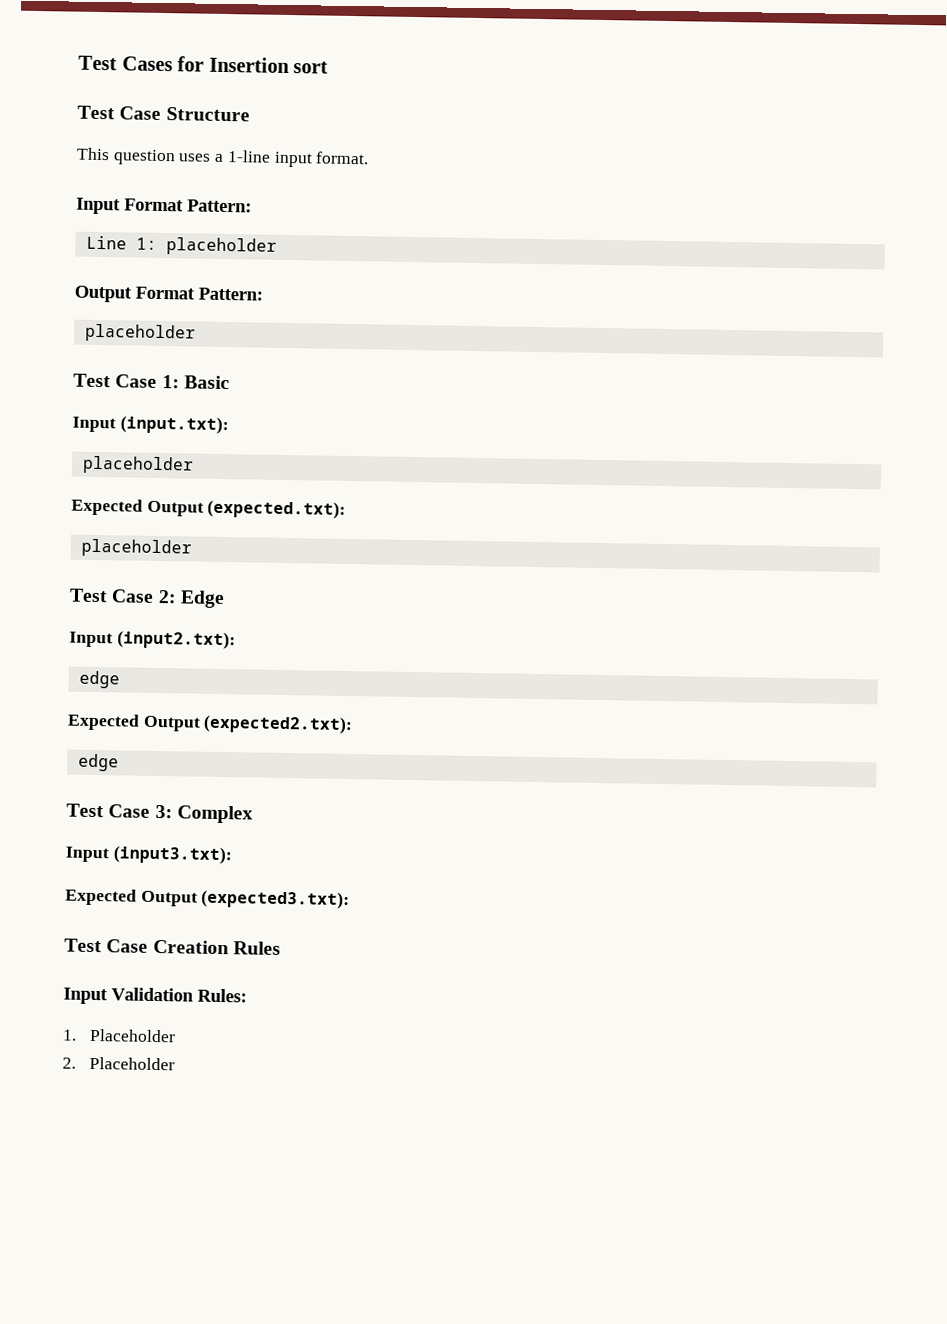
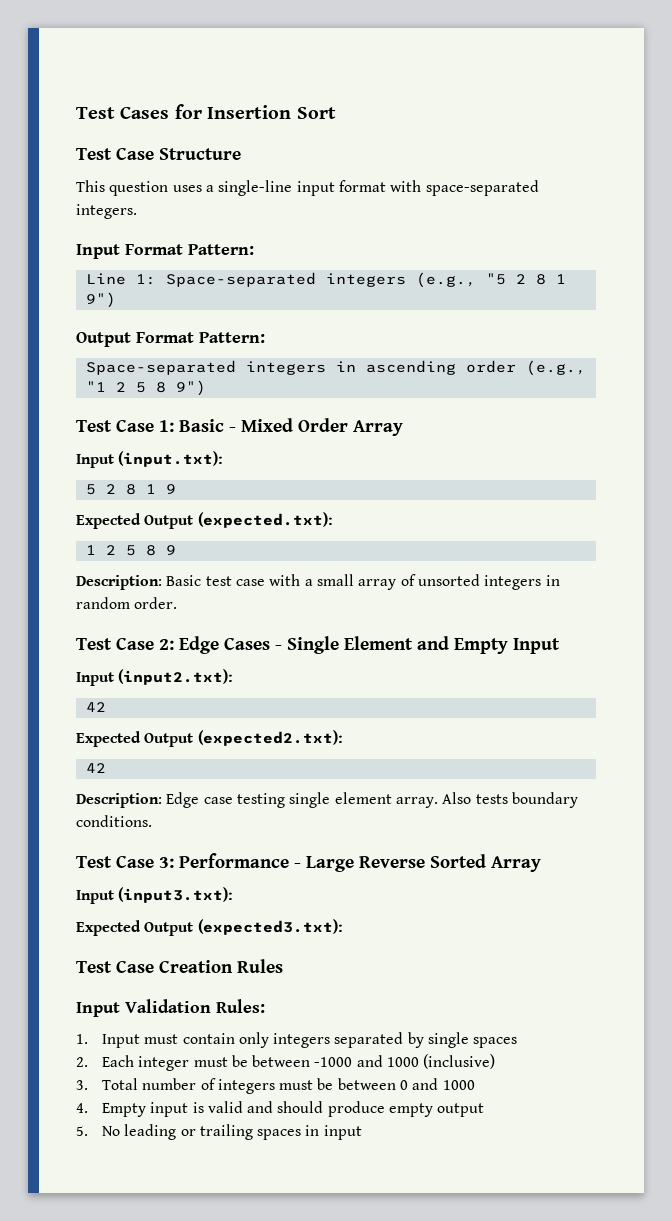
- Test Cases for Insertion sort
+ Test Cases for Insertion Sort
- This question uses a 1-line input format.
+ This question uses a single-line input format with space-separated integers.
- Line 1: placeholder
+ Line 1: Space-separated integers (e.g., "5 2 8 1 9")
  Output Format Pattern:
- placeholder
- Test Case 1: Basic
+ Space-separated integers in ascending order (e.g., "1 2 5 8 9")
+ Test Case 1: Basic - Mixed Order Array
  Input (input.txt):
- placeholder
+ 5 2 8 1 9
  Expected Output (expected.txt):
- placeholder
- Test Case 2: Edge
+ 1 2 5 8 9
+ Description: Basic test case with a small array of unsorted integers in random order.
+ Test Case 2: Edge Cases - Single Element and Empty Input
  Input (input2.txt):
- edge
+ 42
  Expected Output (expected2.txt):
- edge
- Test Case 3: Complex
+ 42
+ Description: Edge case testing single element array. Also tests boundary conditions.
+ Test Case 3: Performance - Large Reverse Sorted Array
- 1. Placeholder
- 2. Placeholder
+ 1. Input must contain only integers separated by single spaces
+ 2. Each integer must be between -1000 and 1000 (inclusive)
+ 3. Total number of integers must be between 0 and 1000
+ 4. Empty input is valid and should produce empty output
+ 5. No leading or trailing spaces in input

